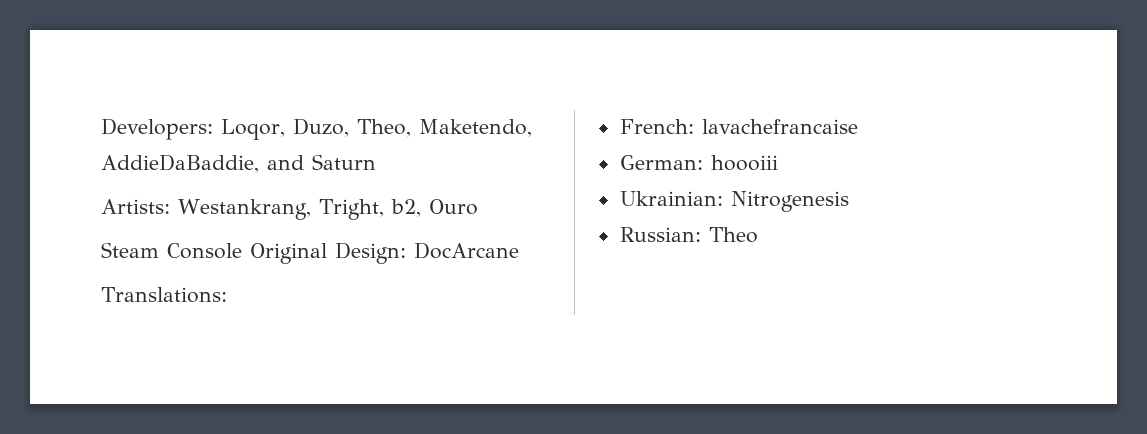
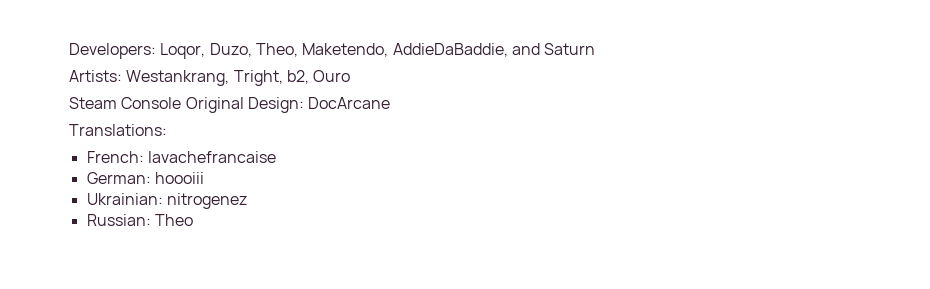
- Ukrainian: Nitrogenesis
+ Ukrainian: nitrogenez

